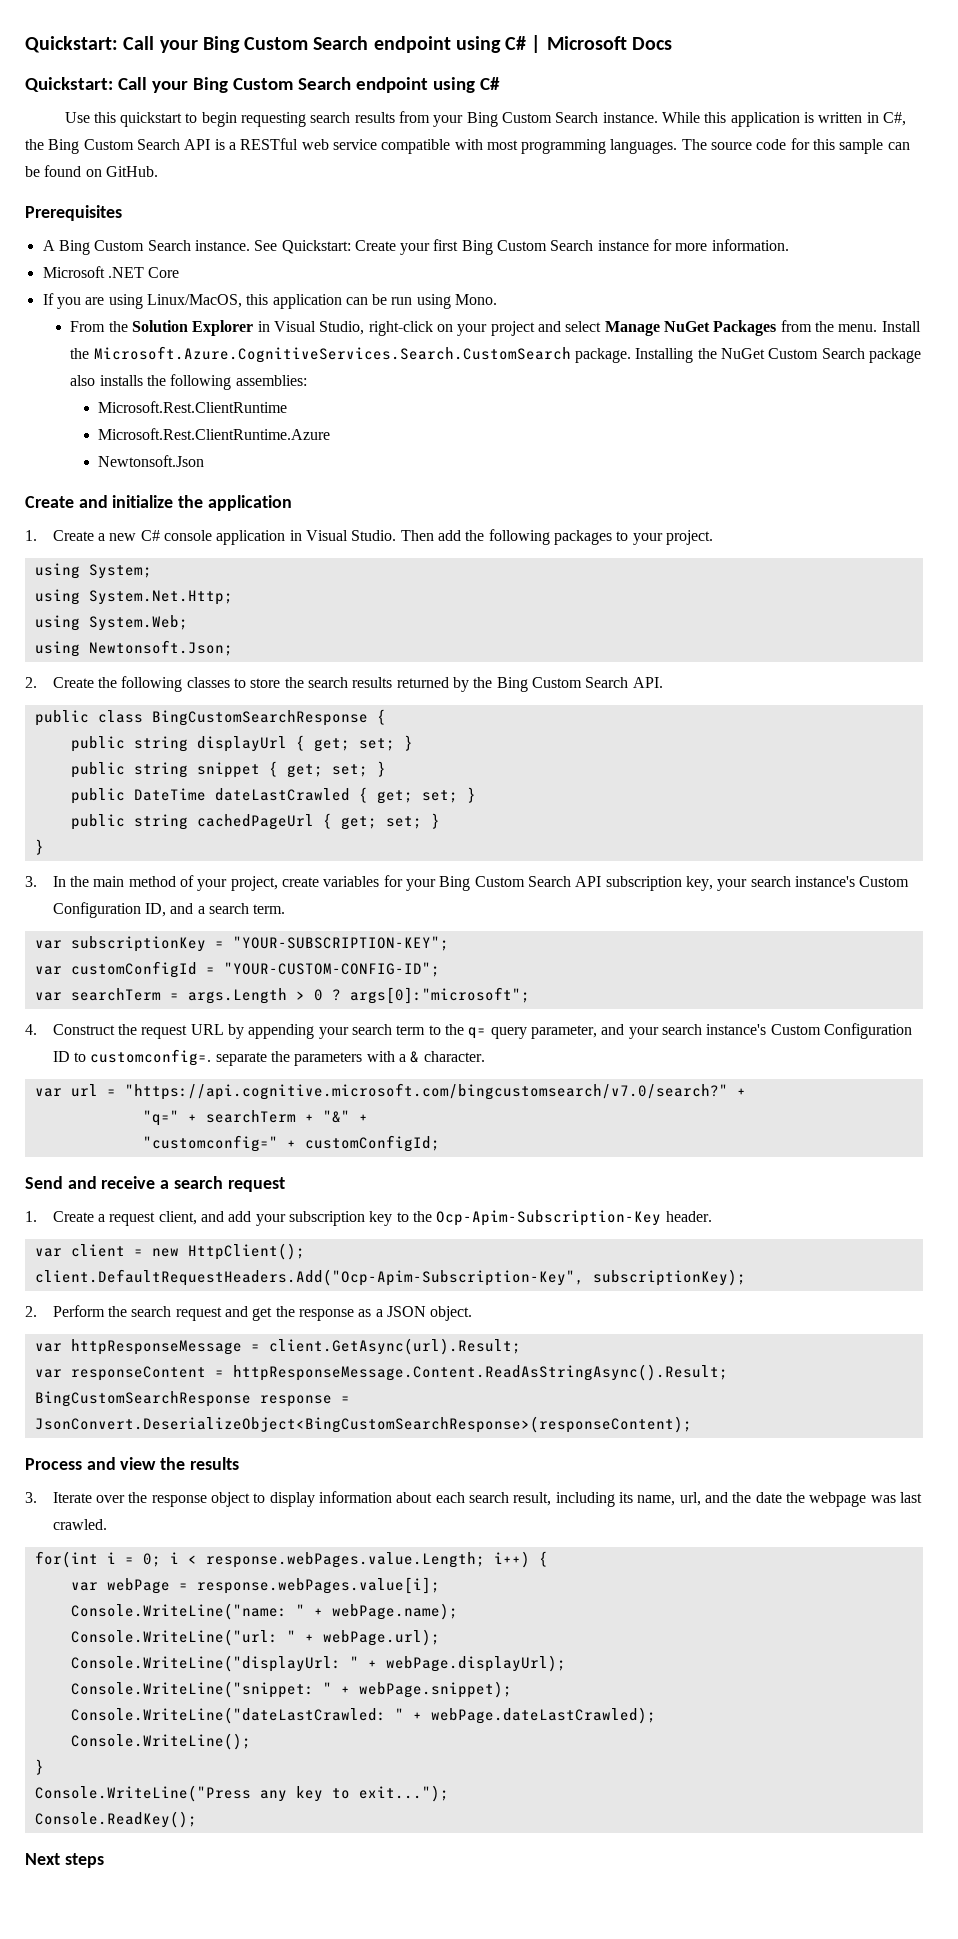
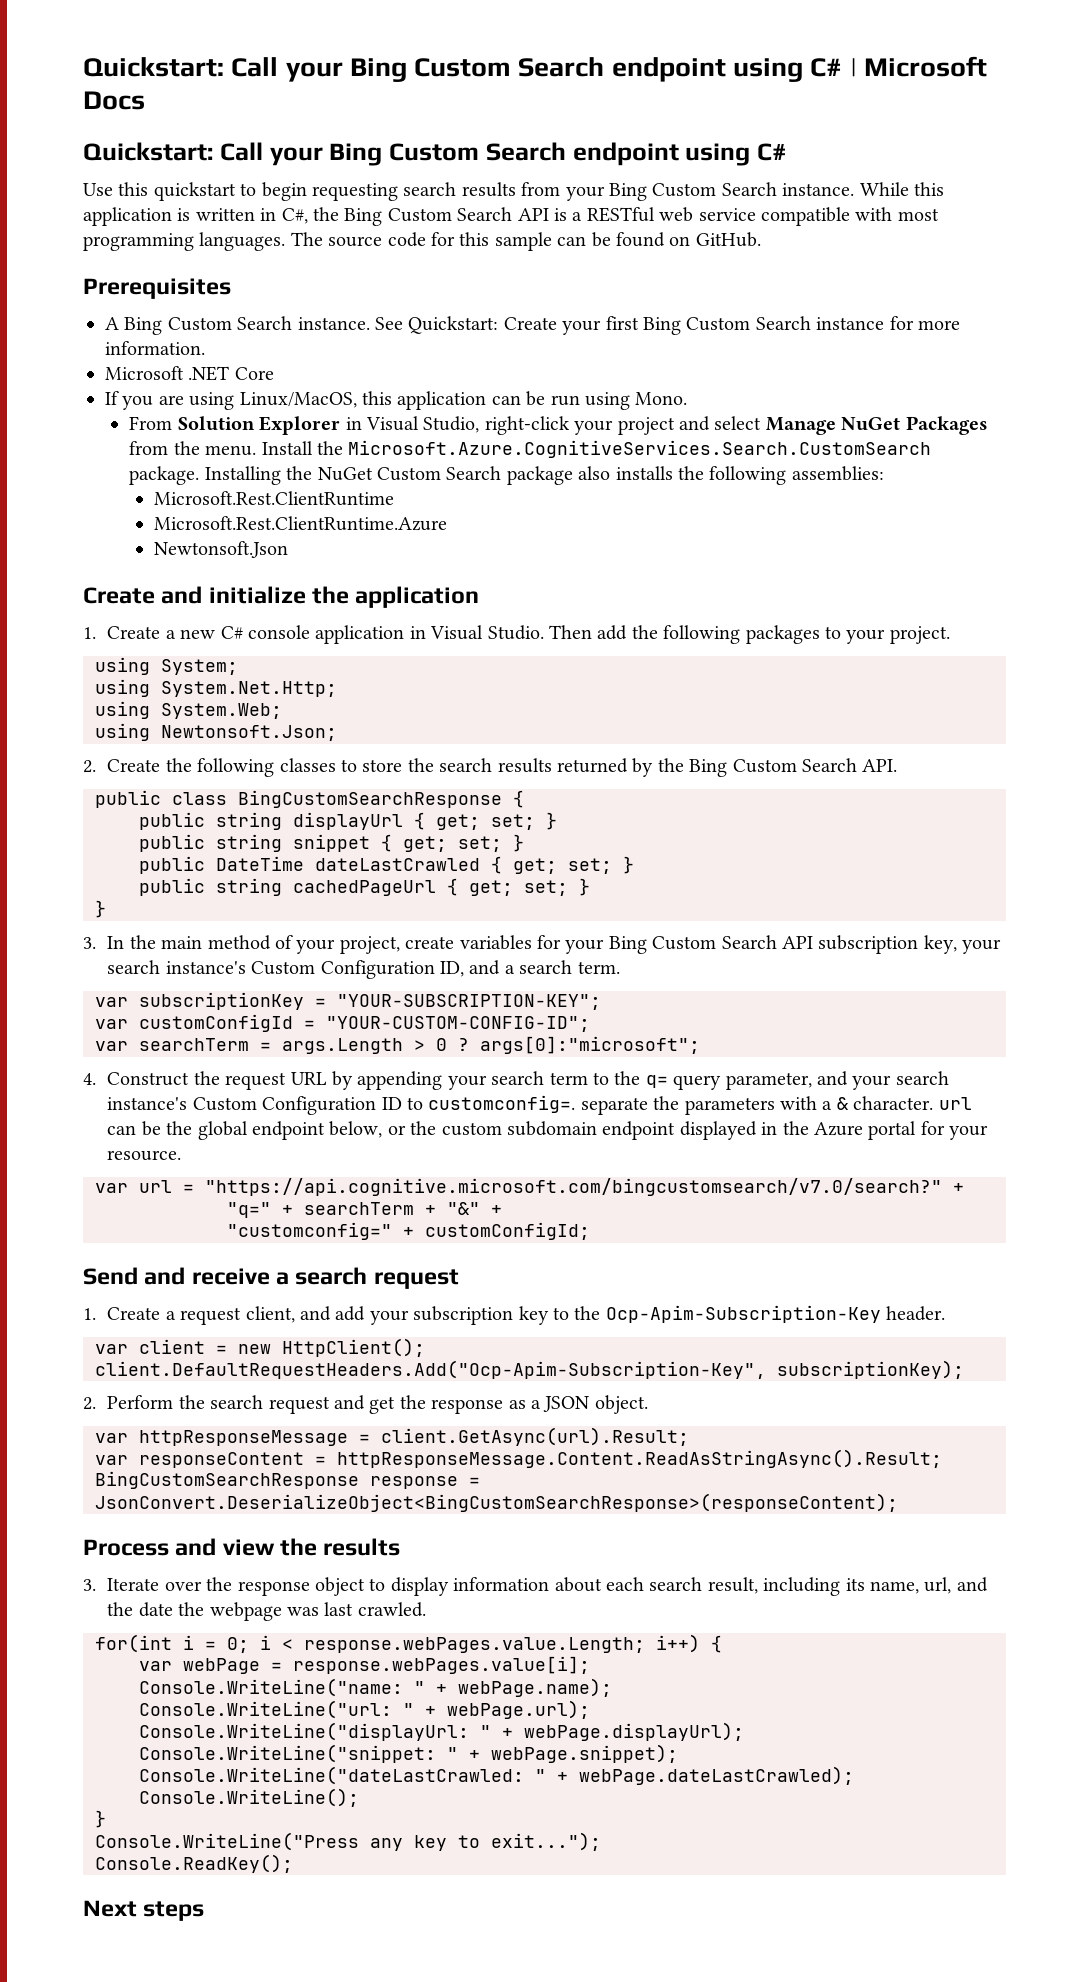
- From the Solution Explorer in Visual Studio, right-click on your project and select Manage NuGet Packages from the menu.
+ From Solution Explorer in Visual Studio, right-click your project and select Manage NuGet Packages from the menu.
- 4. Construct the request URL by appending your search term to the q= query parameter, and your search instance's Custom Configuration ID to customconfig=. separate the parameters with a & character.
+ 4. Construct the request URL by appending your search term to the q= query parameter, and your search instance's Custom Configuration ID to customconfig=. separate the parameters with a & character. url can be the global endpoint below, or the custom subdomain endpoint displayed in the Azure portal for your resource.

